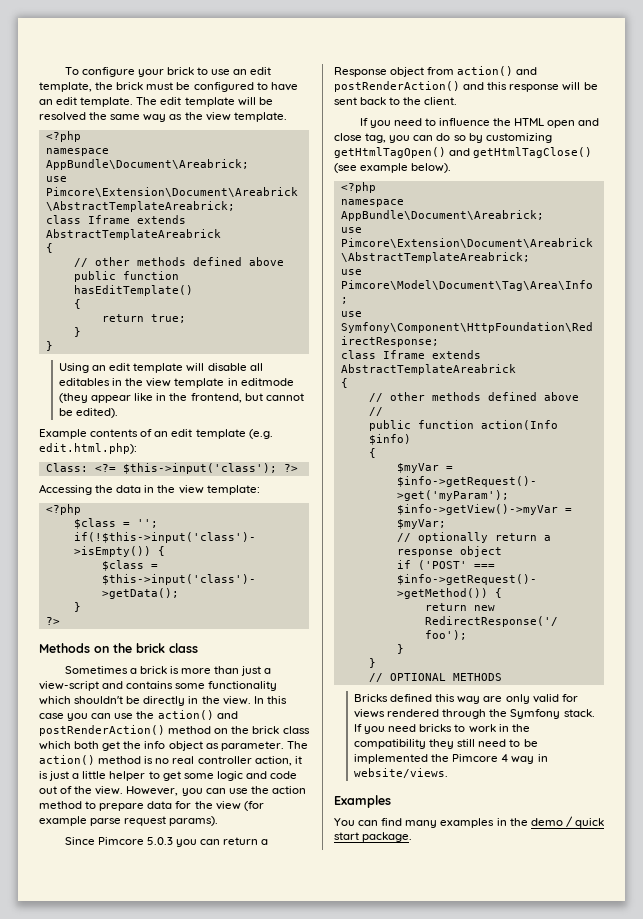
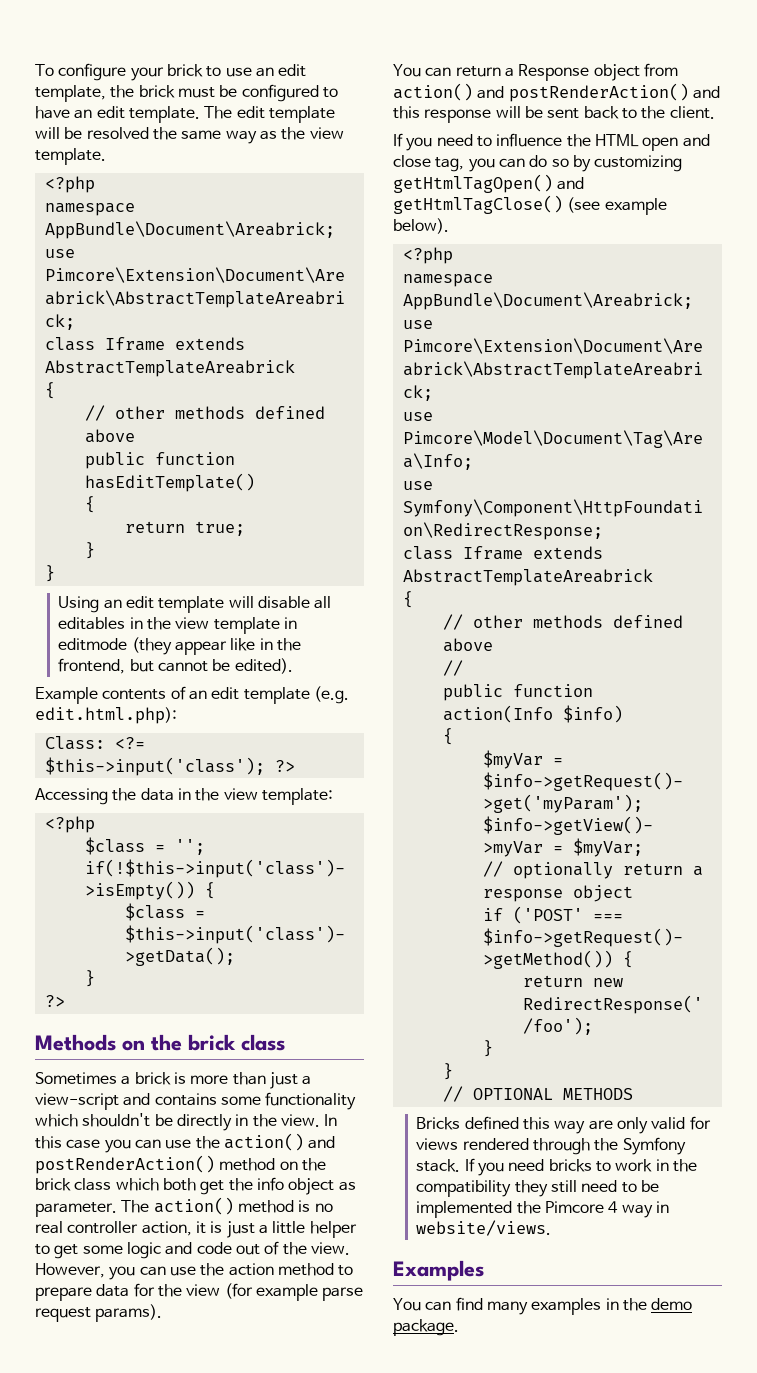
- Since Pimcore 5.0.3 you can return a Response object from action() and postRenderAction() and this response will be sent back to the client.
+ You can return a Response object from action() and postRenderAction() and this response will be sent back to the client.
- You can find many examples in the demo / quick start package.
+ You can find many examples in the demo package.

